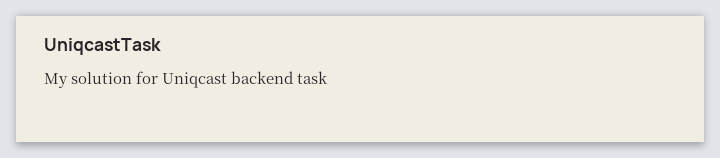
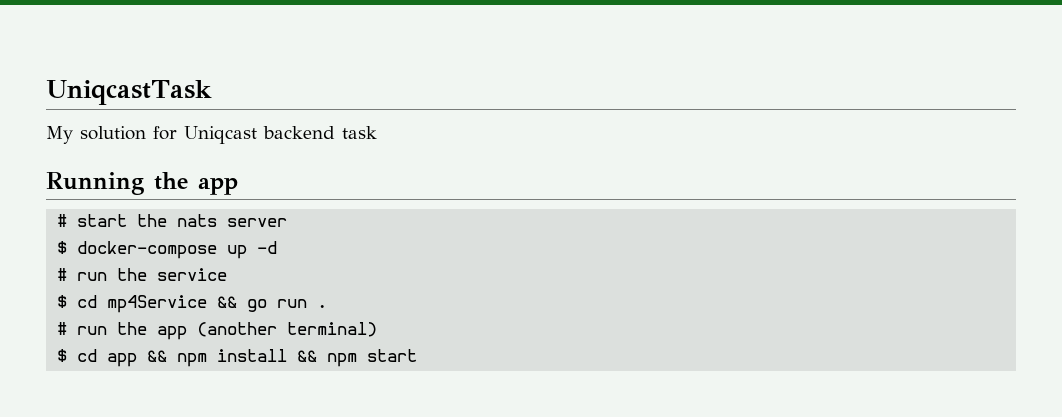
+ Running the app
+ # start the nats server
+ $ docker-compose up -d
+ # run the service
+ $ cd mp4Service && go run .
+ # run the app (another terminal)
+ $ cd app && npm install && npm start

